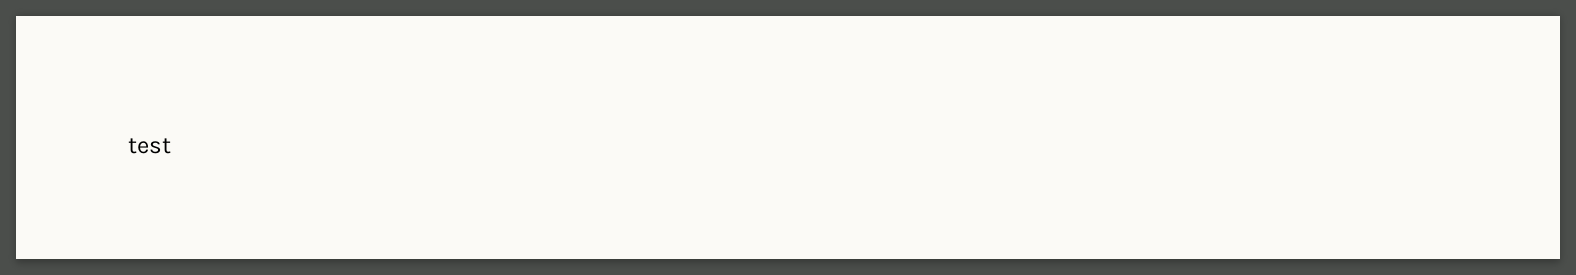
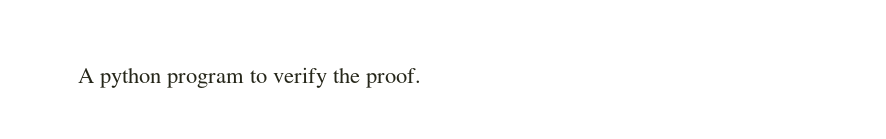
- test
+ A python program to verify the proof.

